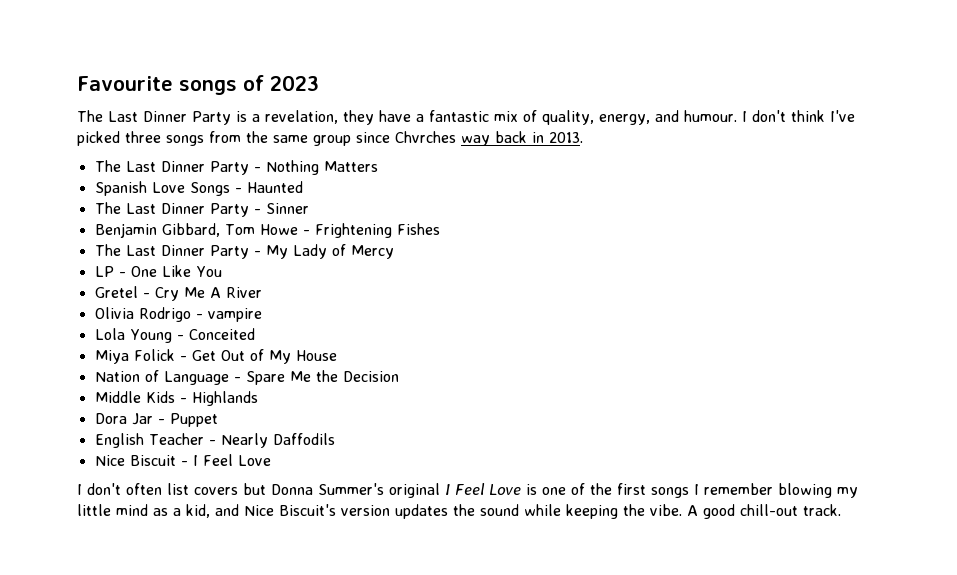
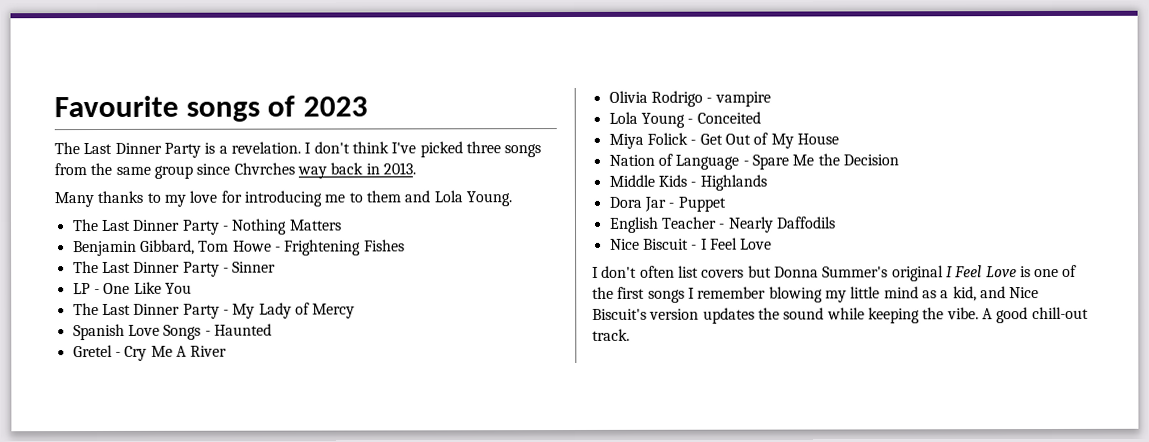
- The Last Dinner Party is a revelation, they have a fantastic mix of quality, energy, and humour.
+ The Last Dinner Party is a revelation.
+ Many thanks to my love for introducing me to them and Lola Young.
- Spanish Love Songs - Haunted
- The Last Dinner Party - Sinner
- The Last Dinner Party - My Lady of Mercy
+ The Last Dinner Party - Sinner
+ The Last Dinner Party - My Lady of Mercy
+ Spanish Love Songs - Haunted

